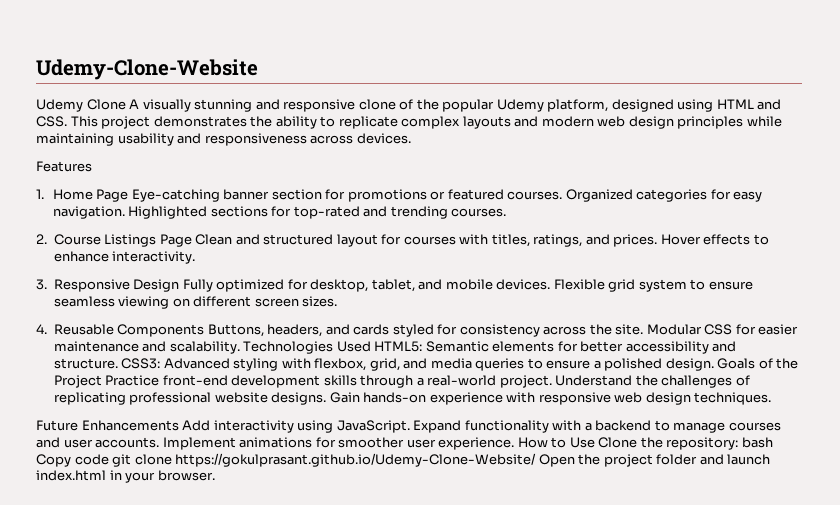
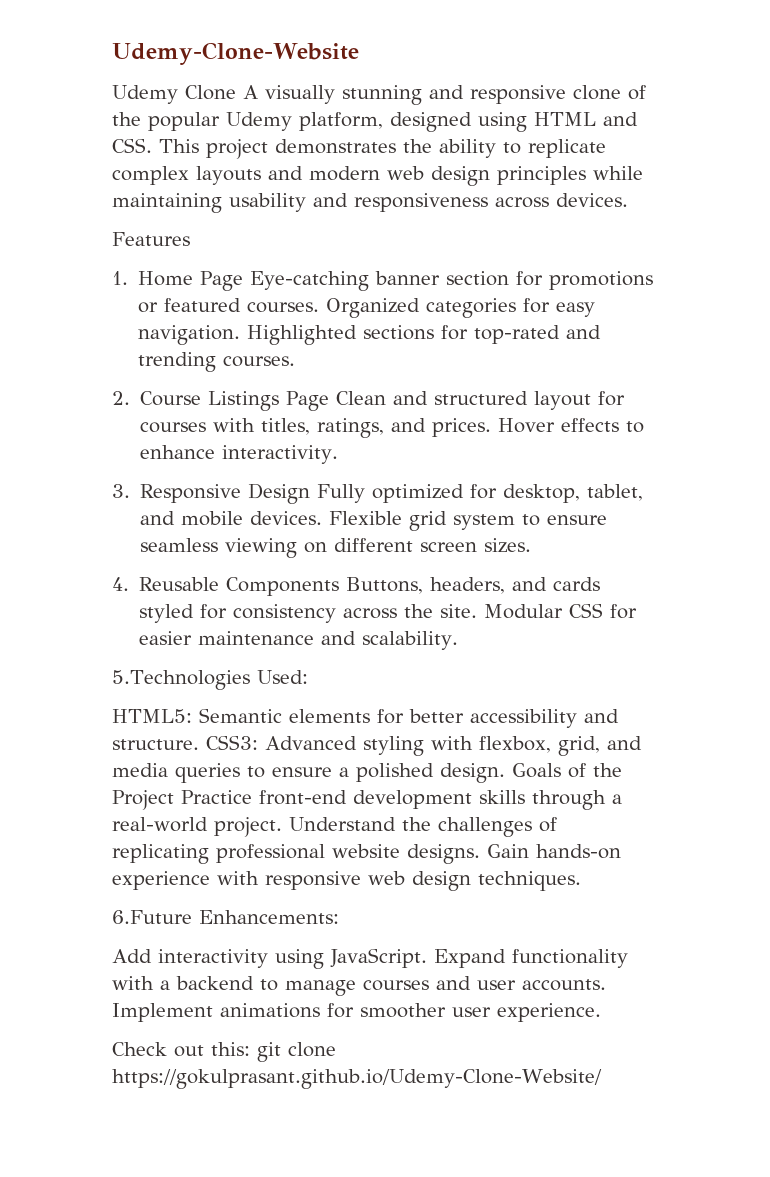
- Modular CSS for easier maintenance and scalability. Technologies Used HTML5: Semantic elements for better accessibility and structure.
+ Modular CSS for easier maintenance and scalability.
+ 5.Technologies Used:
+ HTML5: Semantic elements for better accessibility and structure.
- Future Enhancements Add interactivity using JavaScript.
+ 6.Future Enhancements:
+ Add interactivity using JavaScript.
- Implement animations for smoother user experience. How to Use Clone the repository: bash Copy code git clone https://gokulprasant.github.io/Udemy-Clone-Website/ Open the project folder and launch index.html in your browser.
+ Implement animations for smoother user experience.
+ Check out this: git clone https://gokulprasant.github.io/Udemy-Clone-Website/

